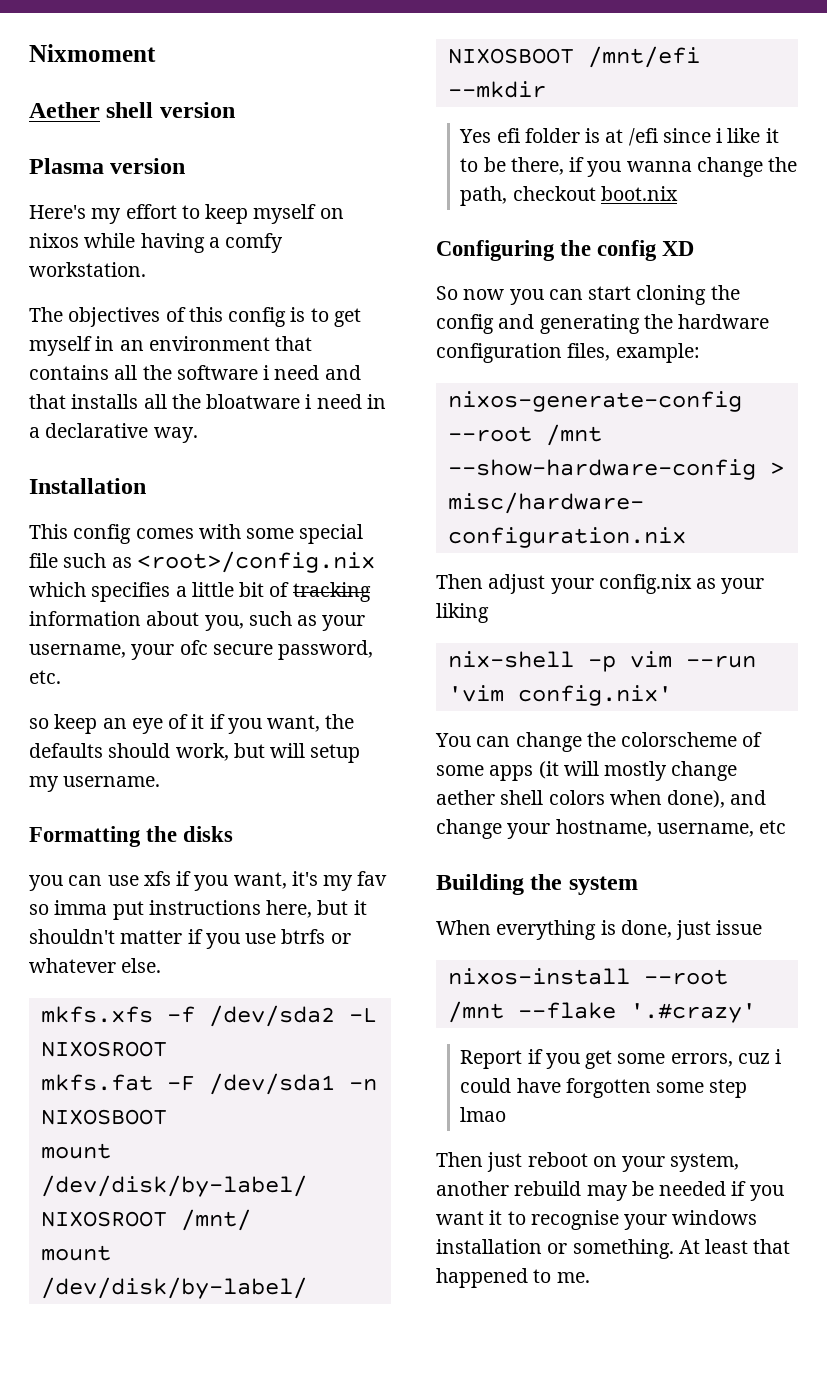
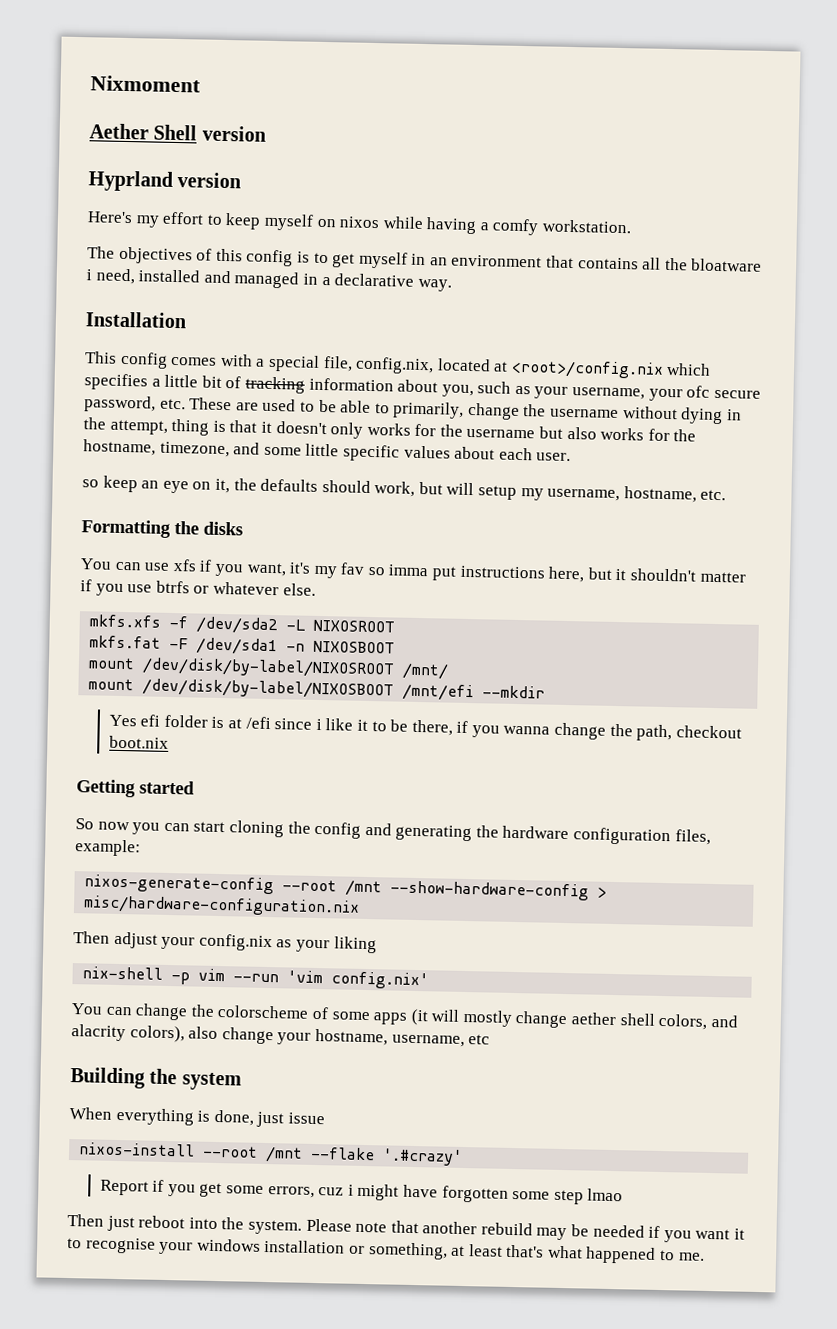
- Aether shell version
- Plasma version
+ Aether Shell version
+ Hyprland version
- The objectives of this config is to get myself in an environment that contains all the software i need and that installs all the bloatware i need in a declarative way.
+ The objectives of this config is to get myself in an environment that contains all the bloatware i need, installed and managed in a declarative way.
- This config comes with some special file such as <root>/config.nix which specifies a little bit of tracking information about you, such as your username, your ofc secure password, etc.
+ This config comes with a special file, config.nix, located at <root>/config.nix which specifies a little bit of tracking information about you, such as your username, your ofc secure password, etc. These are used to be able to primarily, change the username without dying in the attempt, thing is that it doesn't only works for the username but also works for the hostname, timezone, and some little specific values about each user.
- so keep an eye of it if you want, the defaults should work, but will setup my username.
+ so keep an eye on it, the defaults should work, but will setup my username, hostname, etc.
- you can use xfs if you want, it's my fav so imma put instructions here, but it shouldn't matter if you use btrfs or whatever else.
+ You can use xfs if you want, it's my fav so imma put instructions here, but it shouldn't matter if you use btrfs or whatever else.
- Configuring the config XD
+ Getting started
- You can change the colorscheme of some apps (it will mostly change aether shell colors when done), and change your hostname, username, etc
+ You can change the colorscheme of some apps (it will mostly change aether shell colors, and alacrity colors), also change your hostname, username, etc
- Report if you get some errors, cuz i could have forgotten some step lmao
+ Report if you get some errors, cuz i might have forgotten some step lmao
- Then just reboot on your system, another rebuild may be needed if you want it to recognise your windows installation or something. At least that happened to me.
+ Then just reboot into the system. Please note that another rebuild may be needed if you want it to recognise your windows installation or something, at least that's what happened to me.

